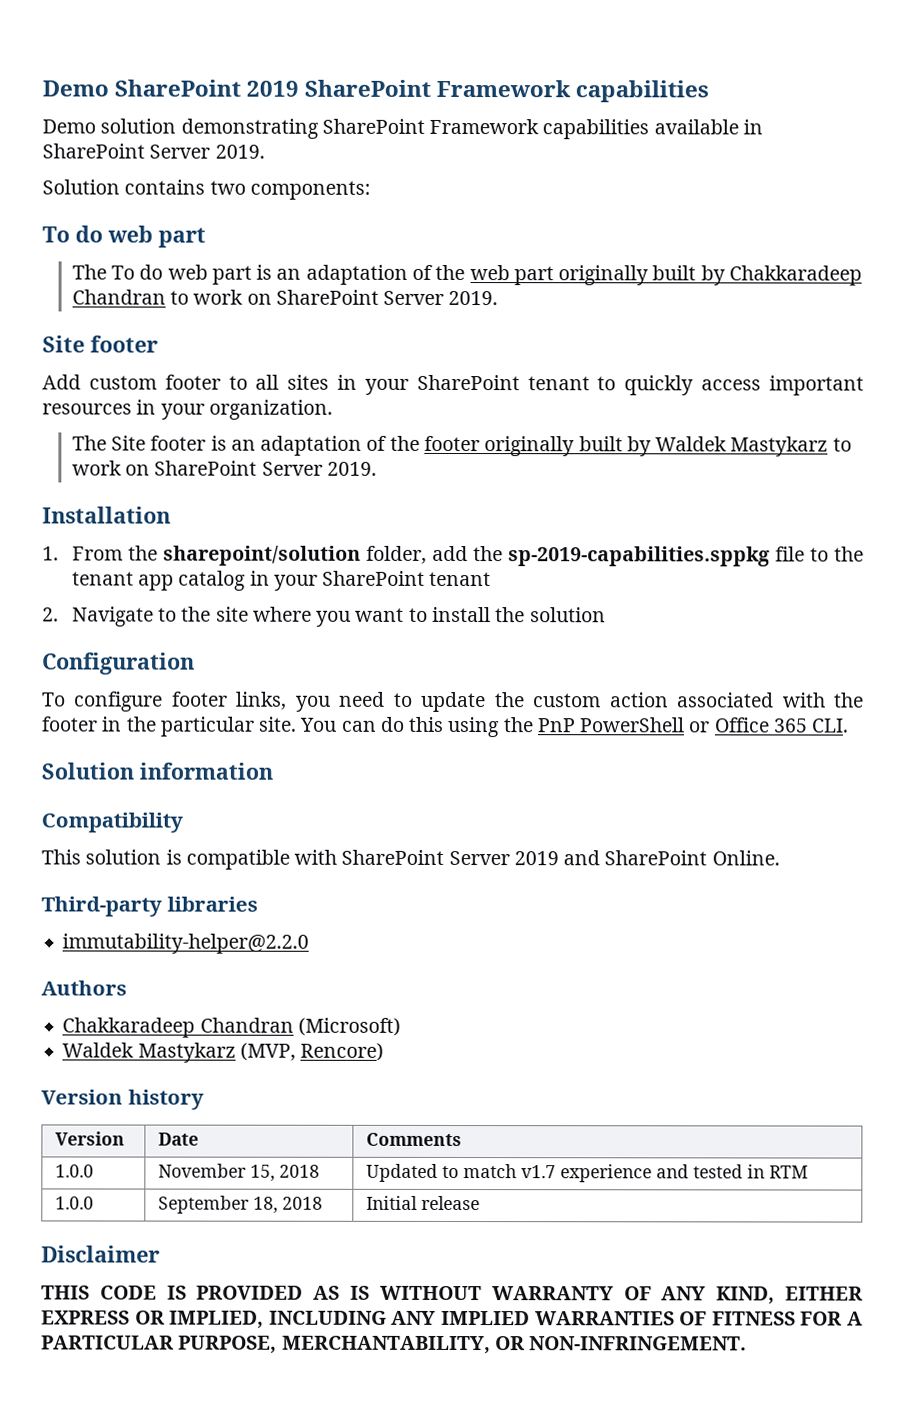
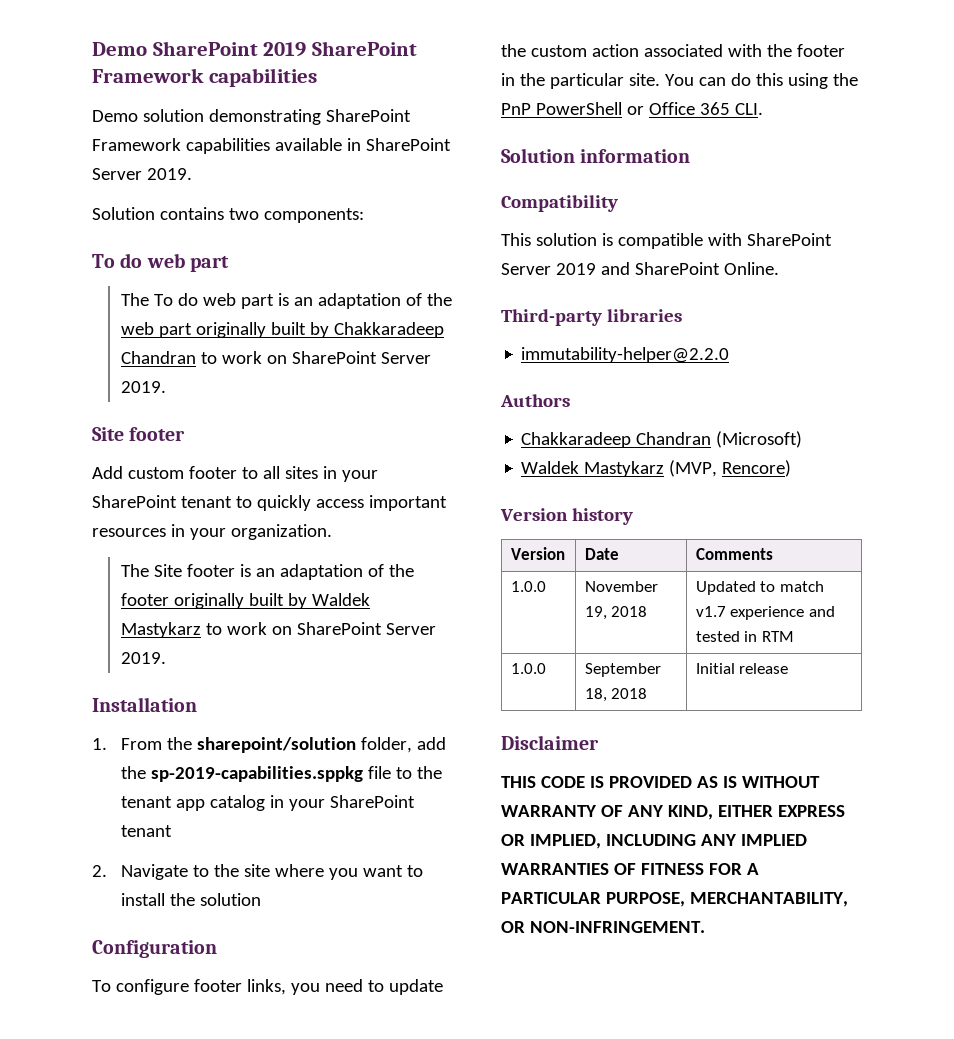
- 1.0.0 | November 15, 2018 | Updated to match v1.7 experience and tested in RTM
+ 1.0.0 | November 19, 2018 | Updated to match v1.7 experience and tested in RTM

